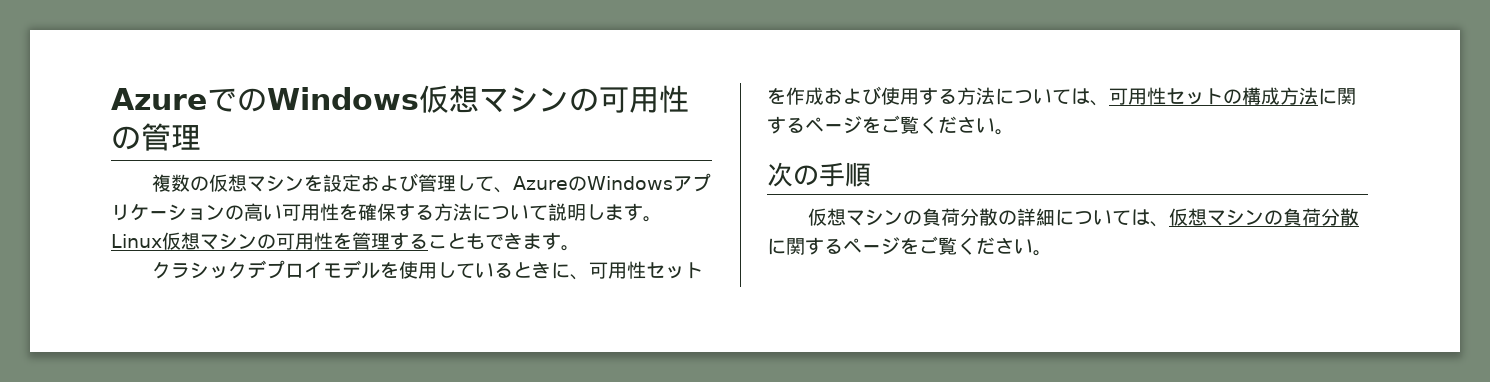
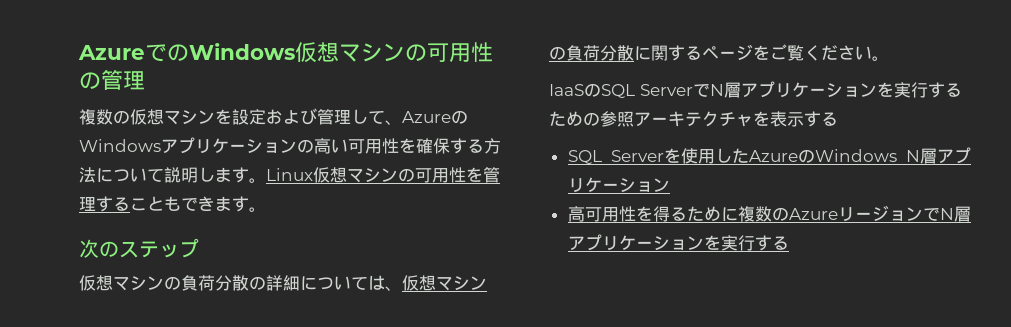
- クラシックデプロイモデルを使用しているときに、可用性セットを作成および使用する方法については、可用性セットの構成方法に関するページをご覧ください。
- 次の手順
+ 次のステップ
+ IaaSのSQL ServerでN層アプリケーションを実行するための参照アーキテクチャを表示する
+ SQL Serverを使用したAzureのWindows N層アプリケーション
+ 高可用性を得るために複数のAzureリージョンでN層アプリケーションを実行する

